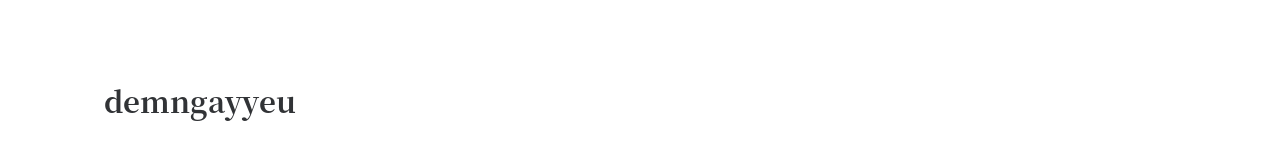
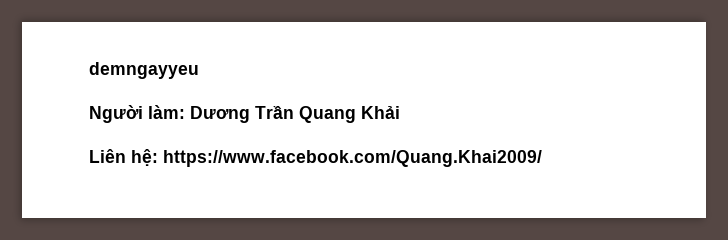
+ Người làm: Dương Trần Quang Khải
+ Liên hệ: https://www.facebook.com/Quang.Khai2009/

